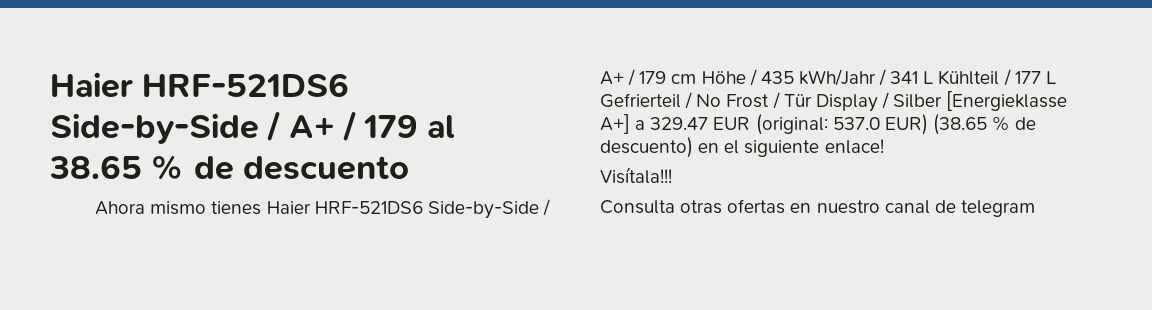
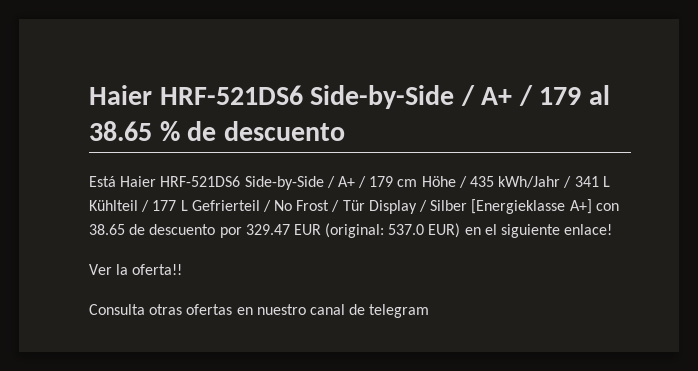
- Ahora mismo tienes Haier HRF-521DS6 Side-by-Side / A+ / 179 cm Höhe / 435 kWh/Jahr / 341 L Kühlteil / 177 L Gefrierteil / No Frost / Tür Display / Silber [Energieklasse A+] a 329.47 EUR (original: 537.0 EUR) (38.65 % de descuento) en el siguiente enlace!
+ Está Haier HRF-521DS6 Side-by-Side / A+ / 179 cm Höhe / 435 kWh/Jahr / 341 L Kühlteil / 177 L Gefrierteil / No Frost / Tür Display / Silber [Energieklasse A+] con 38.65 de descuento por 329.47 EUR (original: 537.0 EUR) en el siguiente enlace!
- Visítala!!!
+ Ver la oferta!!

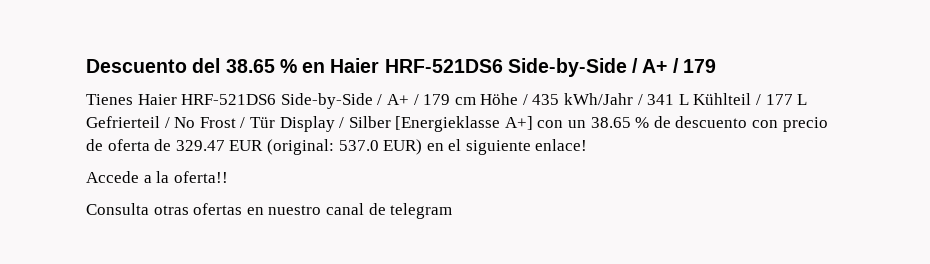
- Haier HRF-521DS6 Side-by-Side / A+ / 179 al 38.65 % de descuento
- Está Haier HRF-521DS6 Side-by-Side / A+ / 179 cm Höhe / 435 kWh/Jahr / 341 L Kühlteil / 177 L Gefrierteil / No Frost / Tür Display / Silber [Energieklasse A+] con 38.65 de descuento por 329.47 EUR (original: 537.0 EUR) en el siguiente enlace!
+ Descuento del 38.65 % en Haier HRF-521DS6 Side-by-Side / A+ / 179
+ Tienes Haier HRF-521DS6 Side-by-Side / A+ / 179 cm Höhe / 435 kWh/Jahr / 341 L Kühlteil / 177 L Gefrierteil / No Frost / Tür Display / Silber [Energieklasse A+] con un 38.65 % de descuento con precio de oferta de 329.47 EUR (original: 537.0 EUR) en el siguiente enlace!
- Ver la oferta!!
+ Accede a la oferta!!

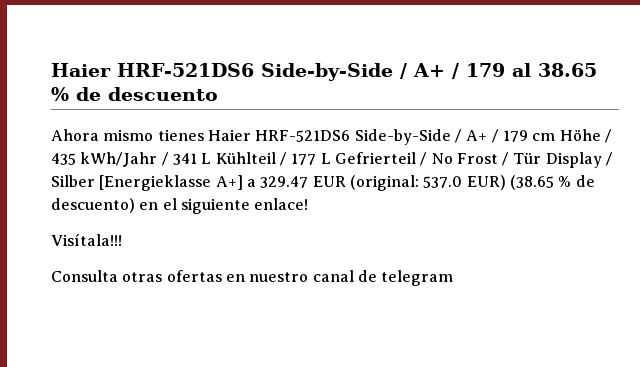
- Descuento del 38.65 % en Haier HRF-521DS6 Side-by-Side / A+ / 179
- Tienes Haier HRF-521DS6 Side-by-Side / A+ / 179 cm Höhe / 435 kWh/Jahr / 341 L Kühlteil / 177 L Gefrierteil / No Frost / Tür Display / Silber [Energieklasse A+] con un 38.65 % de descuento con precio de oferta de 329.47 EUR (original: 537.0 EUR) en el siguiente enlace!
+ Haier HRF-521DS6 Side-by-Side / A+ / 179 al 38.65 % de descuento
+ Ahora mismo tienes Haier HRF-521DS6 Side-by-Side / A+ / 179 cm Höhe / 435 kWh/Jahr / 341 L Kühlteil / 177 L Gefrierteil / No Frost / Tür Display / Silber [Energieklasse A+] a 329.47 EUR (original: 537.0 EUR) (38.65 % de descuento) en el siguiente enlace!
- Accede a la oferta!!
+ Visítala!!!

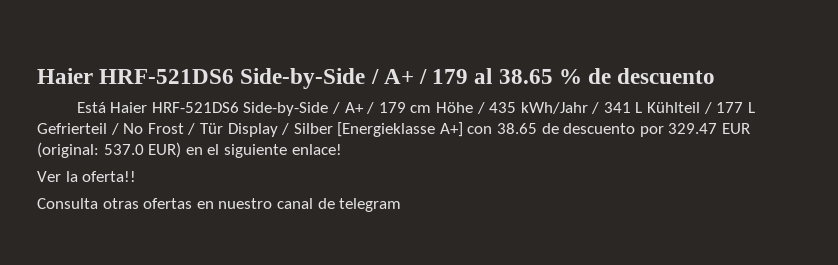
- Ahora mismo tienes Haier HRF-521DS6 Side-by-Side / A+ / 179 cm Höhe / 435 kWh/Jahr / 341 L Kühlteil / 177 L Gefrierteil / No Frost / Tür Display / Silber [Energieklasse A+] a 329.47 EUR (original: 537.0 EUR) (38.65 % de descuento) en el siguiente enlace!
+ Está Haier HRF-521DS6 Side-by-Side / A+ / 179 cm Höhe / 435 kWh/Jahr / 341 L Kühlteil / 177 L Gefrierteil / No Frost / Tür Display / Silber [Energieklasse A+] con 38.65 de descuento por 329.47 EUR (original: 537.0 EUR) en el siguiente enlace!
- Visítala!!!
+ Ver la oferta!!

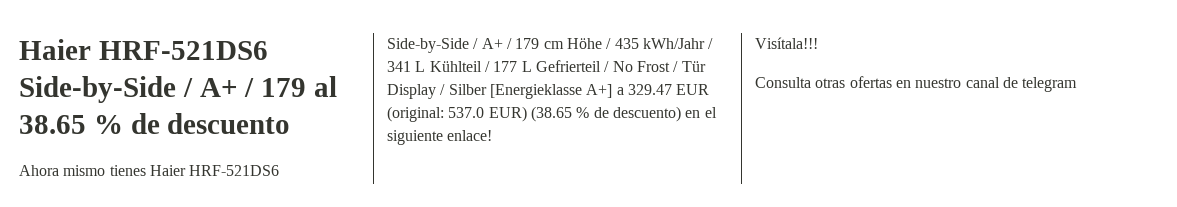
- Está Haier HRF-521DS6 Side-by-Side / A+ / 179 cm Höhe / 435 kWh/Jahr / 341 L Kühlteil / 177 L Gefrierteil / No Frost / Tür Display / Silber [Energieklasse A+] con 38.65 de descuento por 329.47 EUR (original: 537.0 EUR) en el siguiente enlace!
+ Ahora mismo tienes Haier HRF-521DS6 Side-by-Side / A+ / 179 cm Höhe / 435 kWh/Jahr / 341 L Kühlteil / 177 L Gefrierteil / No Frost / Tür Display / Silber [Energieklasse A+] a 329.47 EUR (original: 537.0 EUR) (38.65 % de descuento) en el siguiente enlace!
- Ver la oferta!!
+ Visítala!!!

